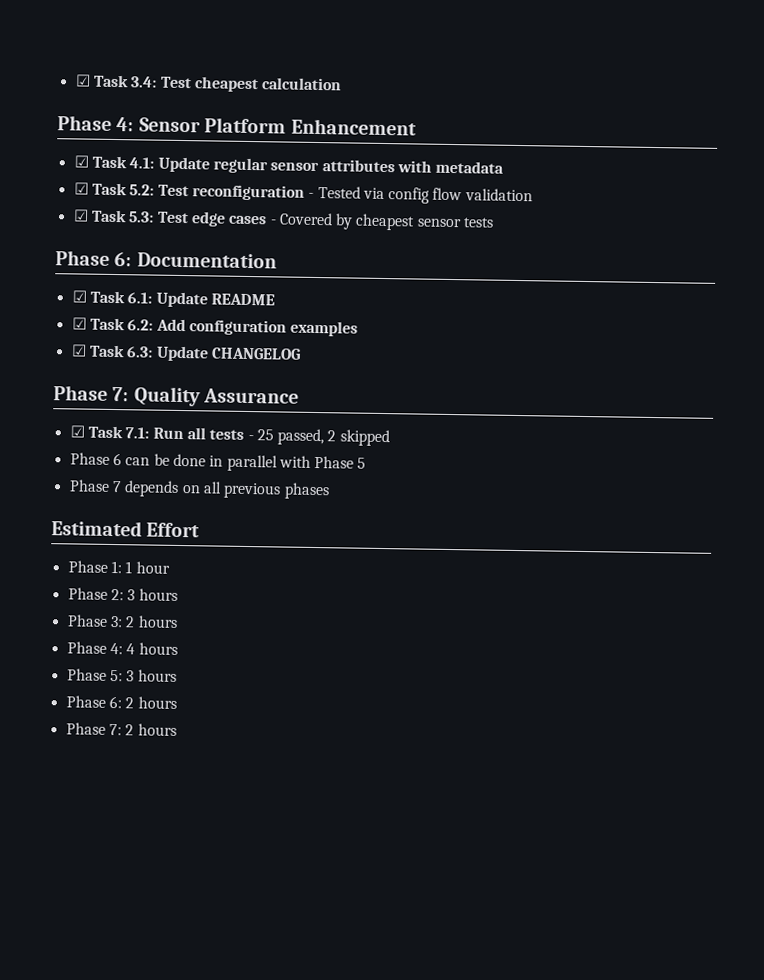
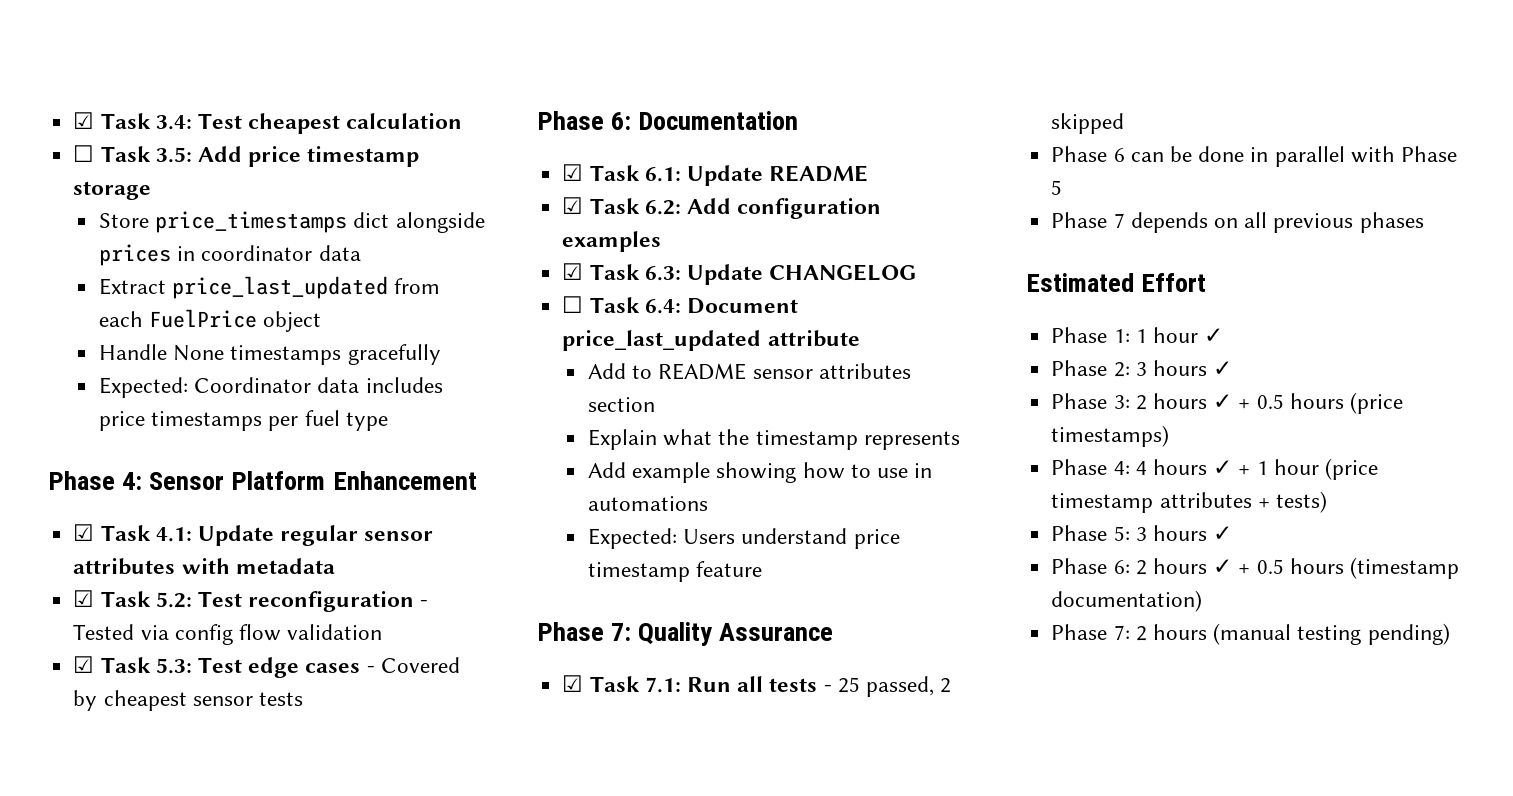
+ ☐ Task 3.5: Add price timestamp storage
+ Store price_timestamps dict alongside prices in coordinator data
+ Extract price_last_updated from each FuelPrice object
+ Handle None timestamps gracefully
+ Expected: Coordinator data includes price timestamps per fuel type
+ ☐ Task 6.4: Document price_last_updated attribute
+ Add to README sensor attributes section
+ Explain what the timestamp represents
+ Add example showing how to use in automations
+ Expected: Users understand price timestamp feature
- Phase 1: 1 hour
+ Phase 1: 1 hour ✓
- Phase 2: 3 hours
+ Phase 2: 3 hours ✓
- Phase 3: 2 hours
- Phase 4: 4 hours
+ Phase 3: 2 hours ✓ + 0.5 hours (price timestamps)
+ Phase 4: 4 hours ✓ + 1 hour (price timestamp attributes + tests)
- Phase 5: 3 hours
+ Phase 5: 3 hours ✓
- Phase 6: 2 hours
+ Phase 6: 2 hours ✓ + 0.5 hours (timestamp documentation)
- Phase 7: 2 hours
+ Phase 7: 2 hours (manual testing pending)

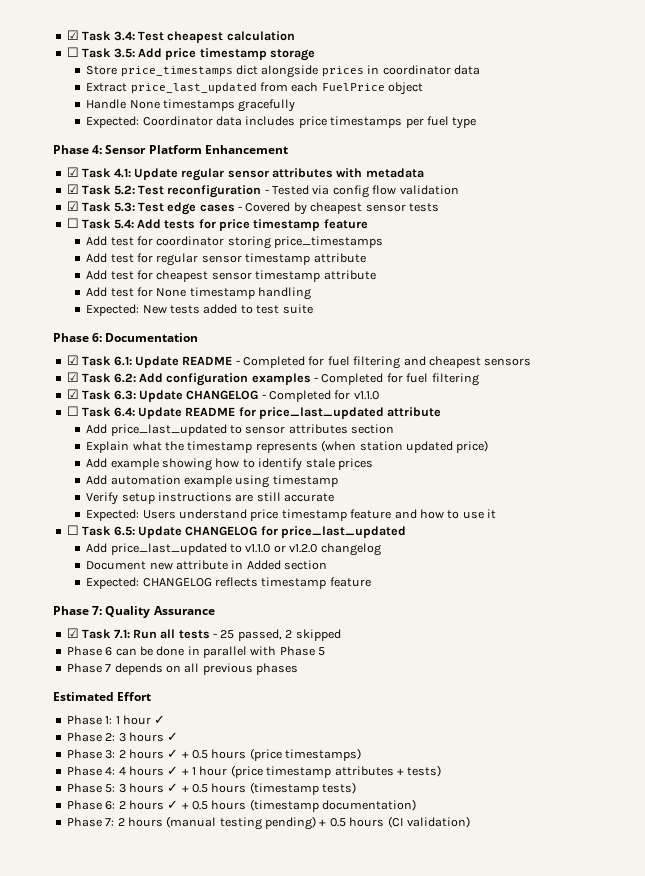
+ ☐ Task 5.4: Add tests for price timestamp feature
+ Add test for coordinator storing price_timestamps
+ Add test for regular sensor timestamp attribute
+ Add test for cheapest sensor timestamp attribute
+ Add test for None timestamp handling
+ Expected: New tests added to test suite
- ☑ Task 6.1: Update README
+ ☑ Task 6.1: Update README - Completed for fuel filtering and cheapest sensors
- ☑ Task 6.2: Add configuration examples
+ ☑ Task 6.2: Add configuration examples - Completed for fuel filtering
- ☑ Task 6.3: Update CHANGELOG
+ ☑ Task 6.3: Update CHANGELOG - Completed for v1.1.0
- ☐ Task 6.4: Document price_last_updated attribute
+ ☐ Task 6.4: Update README for price_last_updated attribute
- Add to README sensor attributes section
+ Add price_last_updated to sensor attributes section
- Explain what the timestamp represents
+ Explain what the timestamp represents (when station updated price)
- Add example showing how to use in automations
+ Add example showing how to identify stale prices
+ Add automation example using timestamp
+ Verify setup instructions are still accurate
- Expected: Users understand price timestamp feature
+ Expected: Users understand price timestamp feature and how to use it
+ ☐ Task 6.5: Update CHANGELOG for price_last_updated
+ Add price_last_updated to v1.1.0 or v1.2.0 changelog
+ Document new attribute in Added section
+ Expected: CHANGELOG reflects timestamp feature
- Phase 5: 3 hours ✓
+ Phase 5: 3 hours ✓ + 0.5 hours (timestamp tests)
- Phase 7: 2 hours (manual testing pending)
+ Phase 7: 2 hours (manual testing pending) + 0.5 hours (CI validation)

